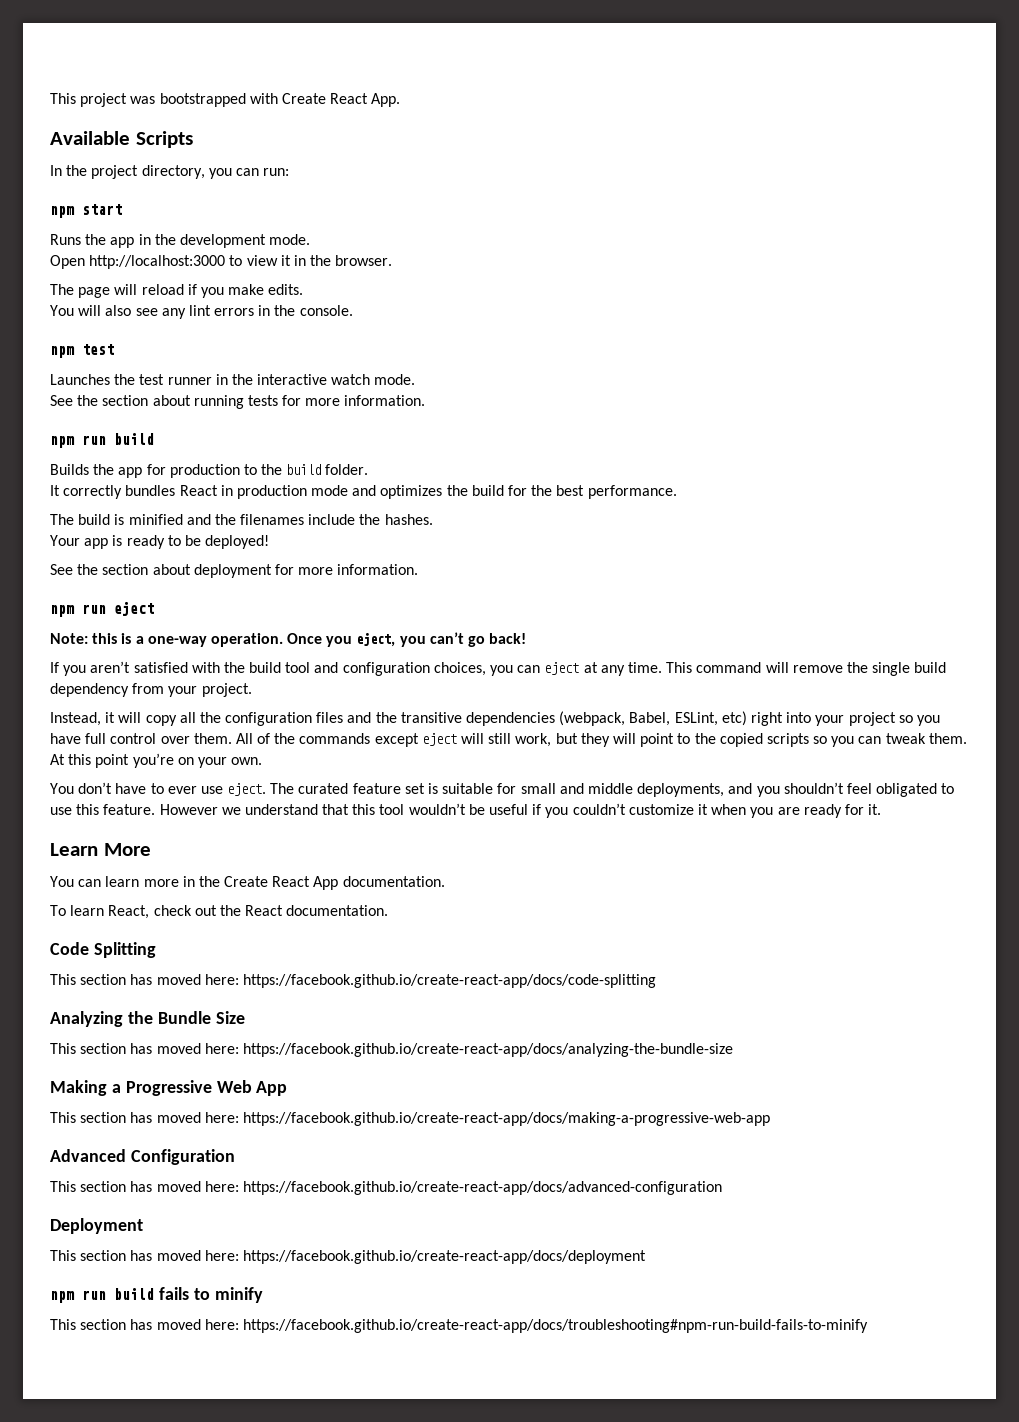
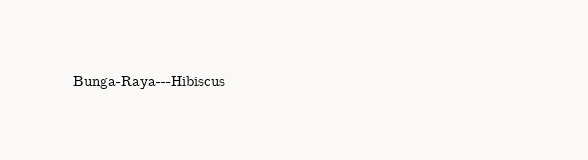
- This project was bootstrapped with Create React App.
- Available Scripts
- In the project directory, you can run:
- npm start
- Runs the app in the development mode.
- Open http://localhost:3000 to view it in the browser.
- The page will reload if you make edits.
- You will also see any lint errors in the console.
- npm test
- Launches the test runner in the interactive watch mode.
- See the section about running tests for more information.
- npm run build
- Builds the app for production to the build folder.
- It correctly bundles React in production mode and optimizes the build for the best performance.
- The build is minified and the filenames include the hashes.
- Your app is ready to be deployed!
- See the section about deployment for more information.
- npm run eject
- Note: this is a one-way operation. Once you eject, you can’t go back!
- If you aren’t satisfied with the build tool and configuration choices, you can eject at any time. This command will remove the single build dependency from your project.
- Instead, it will copy all the configuration files and the transitive dependencies (webpack, Babel, ESLint, etc) right into your project so you have full control over them. All of the commands except eject will still work, but they will point to the copied scripts so you can tweak them. At this point you’re on your own.
- You don’t have to ever use eject. The curated feature set is suitable for small and middle deployments, and you shouldn’t feel obligated to use this feature. However we understand that this tool wouldn’t be useful if you couldn’t customize it when you are ready for it.
- Learn More
- You can learn more in the Create React App documentation.
- To learn React, check out the React documentation.
- Code Splitting
- This section has moved here: https://facebook.github.io/create-react-app/docs/code-splitting
- Analyzing the Bundle Size
- This section has moved here: https://facebook.github.io/create-react-app/docs/analyzing-the-bundle-size
- Making a Progressive Web App
- This section has moved here: https://facebook.github.io/create-react-app/docs/making-a-progressive-web-app
- Advanced Configuration
- This section has moved here: https://facebook.github.io/create-react-app/docs/advanced-configuration
- Deployment
- This section has moved here: https://facebook.github.io/create-react-app/docs/deployment
- npm run build fails to minify
- This section has moved here: https://facebook.github.io/create-react-app/docs/troubleshooting#npm-run-build-fails-to-minify
+ Bunga-Raya---Hibiscus

